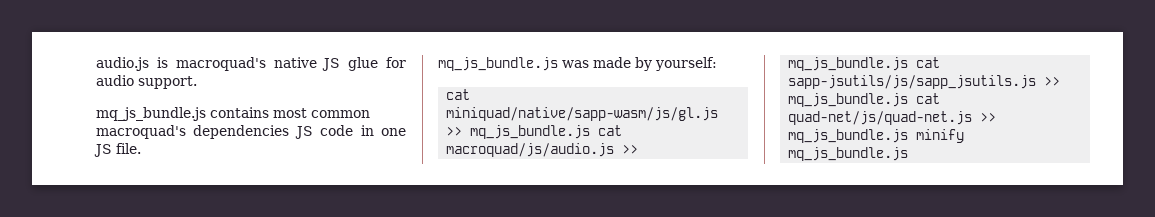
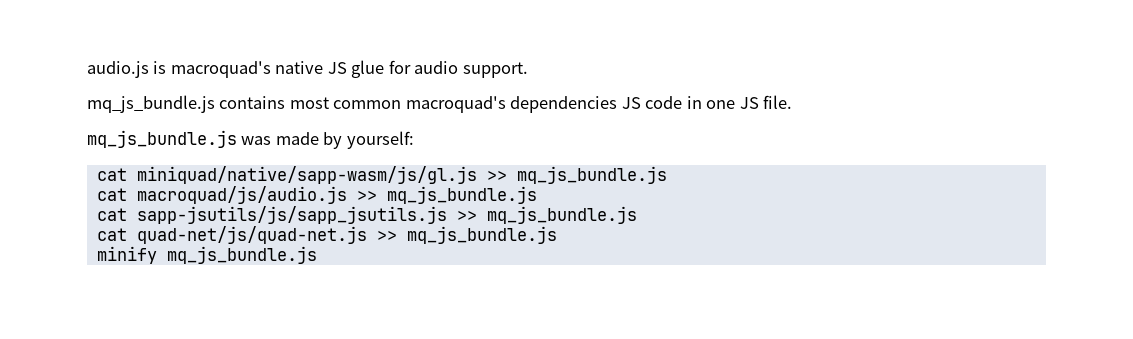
- cat miniquad/native/sapp-wasm/js/gl.js >> mq_js_bundle.js cat macroquad/js/audio.js >> mq_js_bundle.js cat sapp-jsutils/js/sapp_jsutils.js >> mq_js_bundle.js cat quad-net/js/quad-net.js >> mq_js_bundle.js minify mq_js_bundle.js
+ cat miniquad/native/sapp-wasm/js/gl.js >> mq_js_bundle.js
+ cat macroquad/js/audio.js >> mq_js_bundle.js
+ cat sapp-jsutils/js/sapp_jsutils.js >> mq_js_bundle.js
+ cat quad-net/js/quad-net.js >> mq_js_bundle.js
+ minify mq_js_bundle.js

